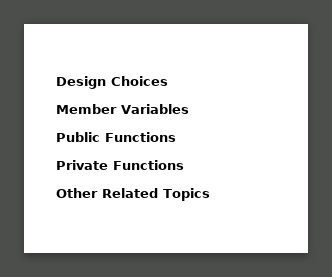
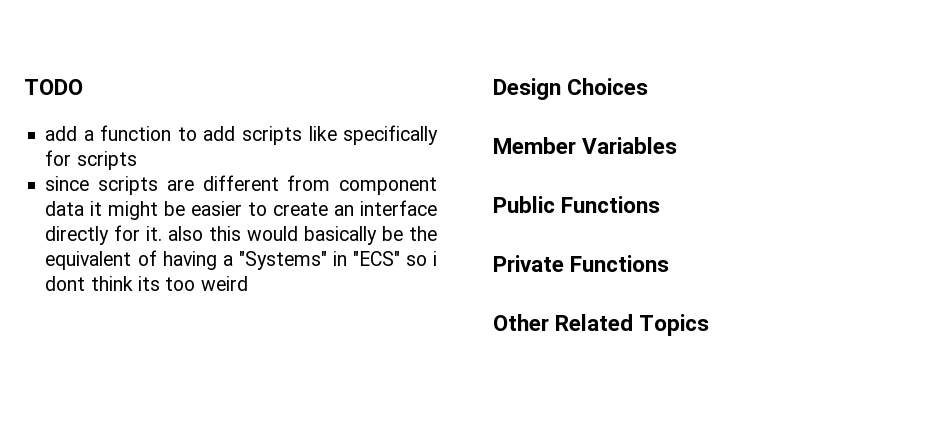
+ TODO
+ add a function to add scripts like specifically for scripts
+ since scripts are different from component data it might be easier to create an interface directly for it. also this would basically be the equivalent of having a "Systems" in "ECS" so i dont think its too weird

